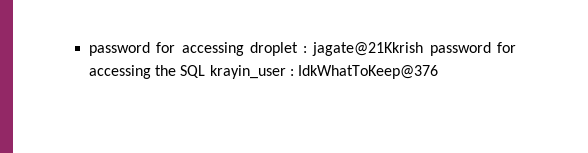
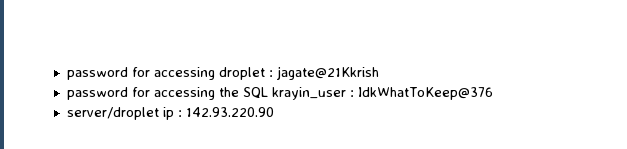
- password for accessing droplet : jagate@21Kkrish password for accessing the SQL krayin_user : IdkWhatToKeep@376
+ password for accessing droplet : jagate@21Kkrish
+ password for accessing the SQL krayin_user : IdkWhatToKeep@376
+ server/droplet ip : 142.93.220.90

